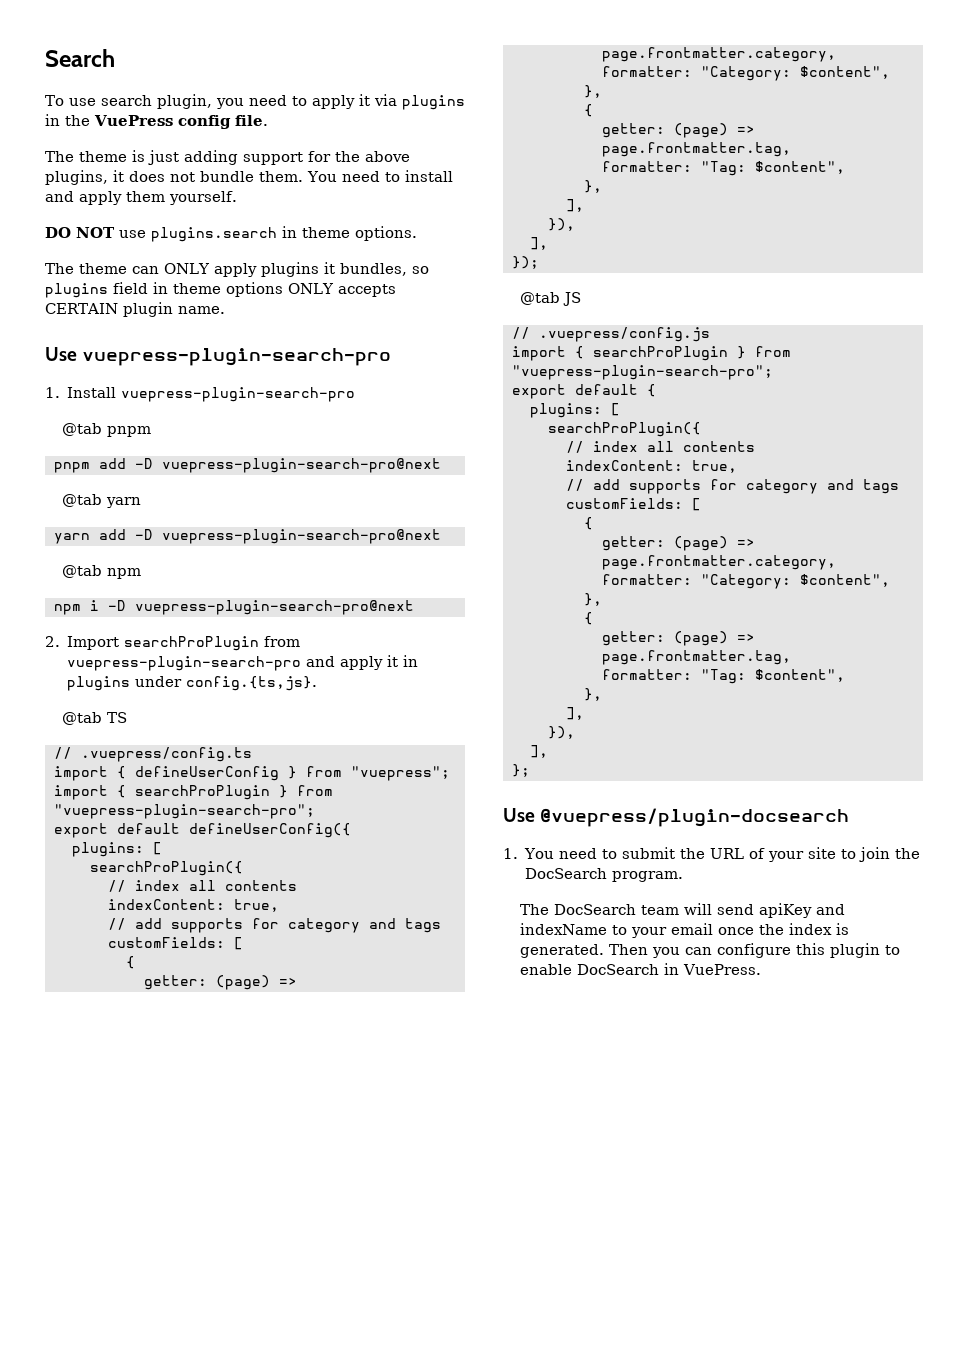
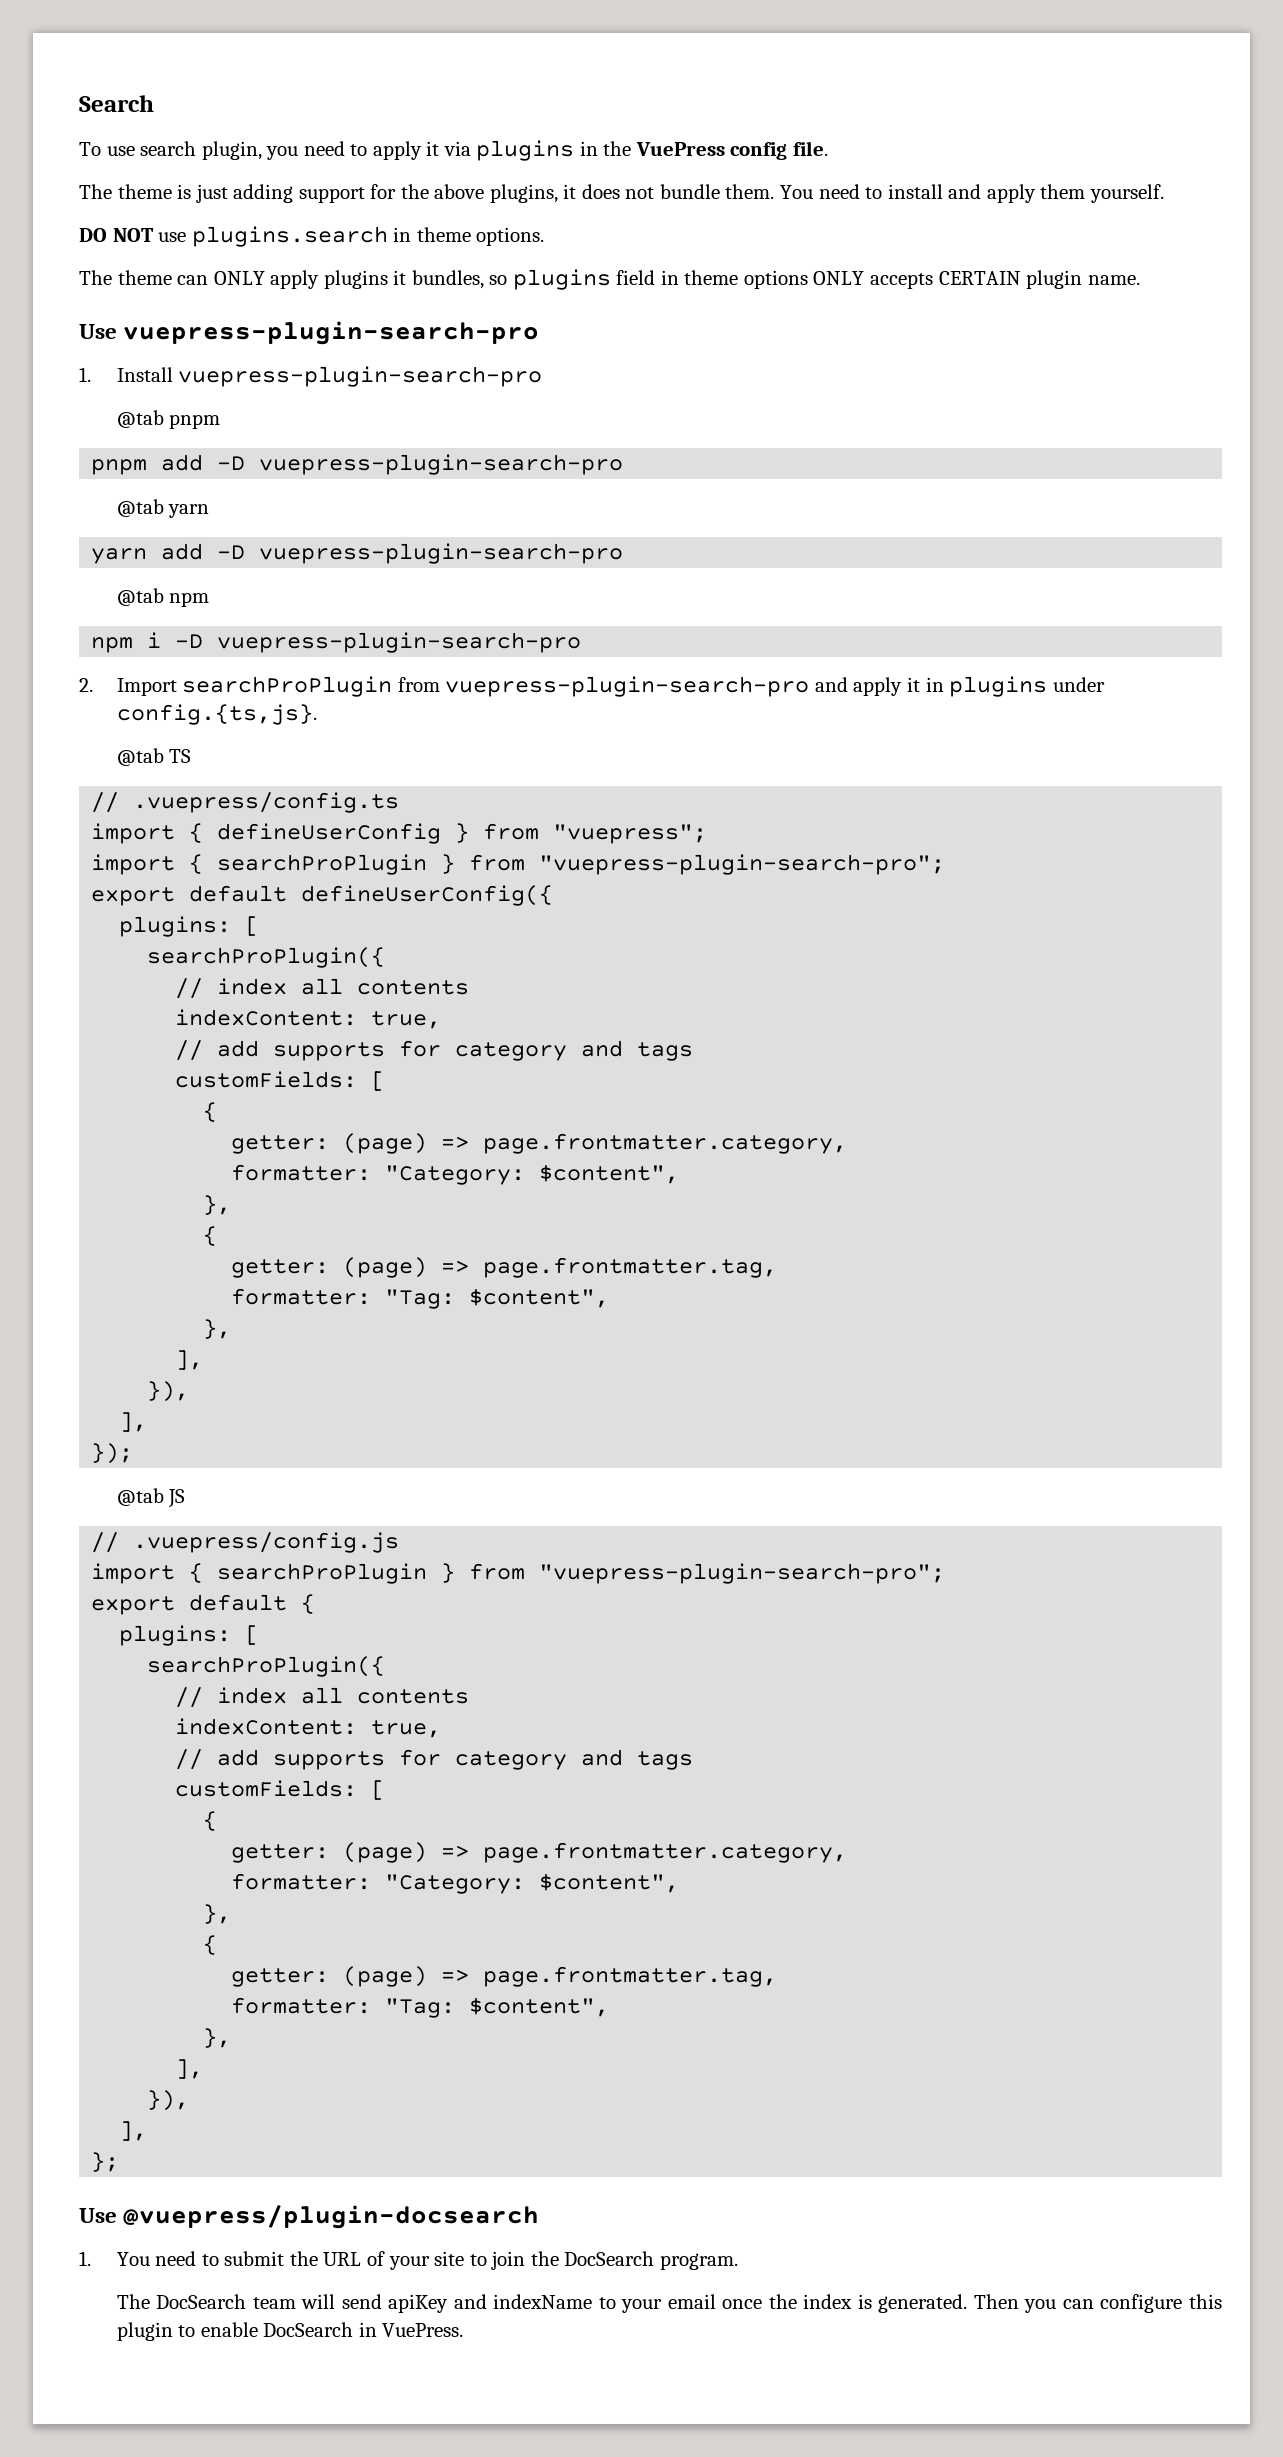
- pnpm add -D vuepress-plugin-search-pro@next
+ pnpm add -D vuepress-plugin-search-pro
- yarn add -D vuepress-plugin-search-pro@next
+ yarn add -D vuepress-plugin-search-pro
- npm i -D vuepress-plugin-search-pro@next
+ npm i -D vuepress-plugin-search-pro

